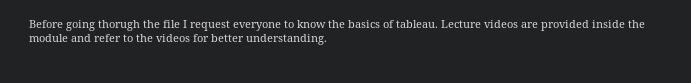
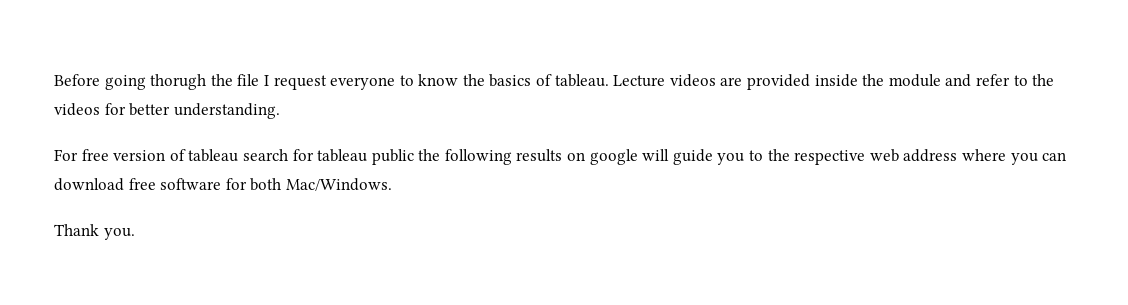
+ For free version of tableau search for tableau public the following results on google will guide you to the respective web address where you can download free software for both Mac/Windows.
+ Thank you.

